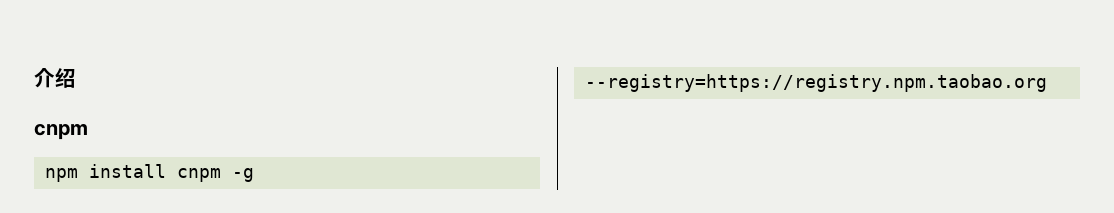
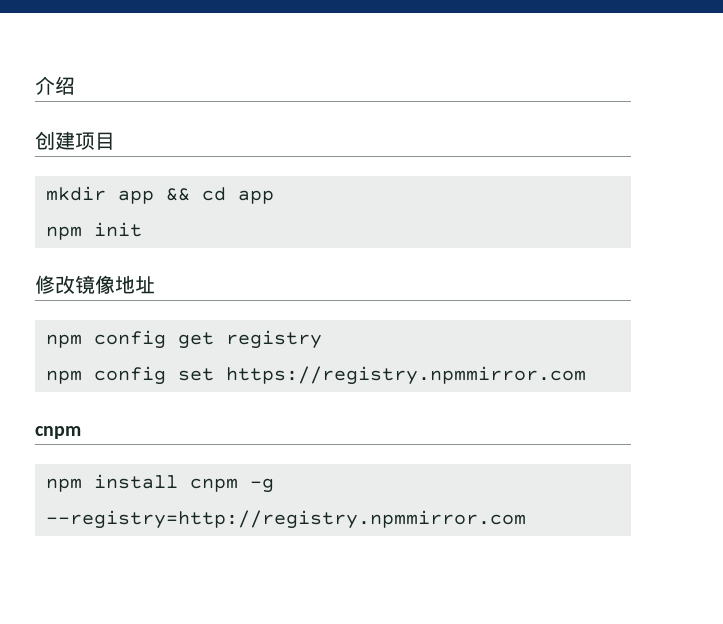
+ 创建项目
+ mkdir app && cd app
+ npm init
+ 修改镜像地址
+ npm config get registry
+ npm config set https://registry.npmmirror.com
- npm install cnpm -g --registry=https://registry.npm.taobao.org
+ npm install cnpm -g --registry=http://registry.npmmirror.com

